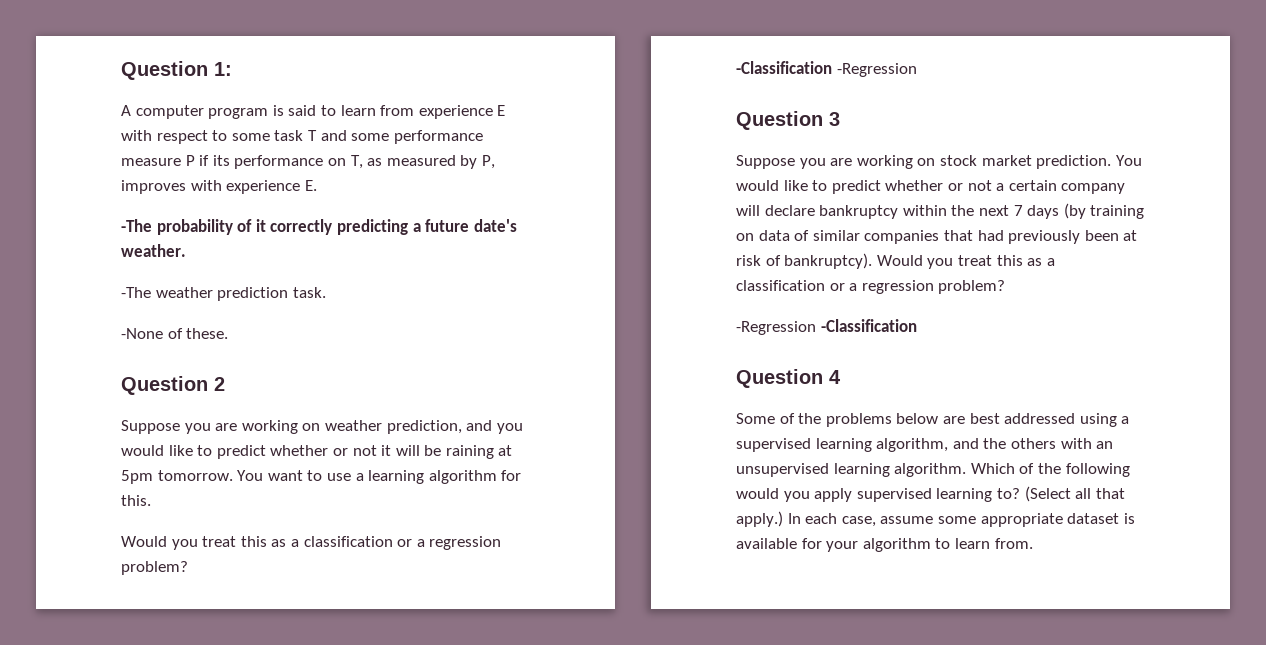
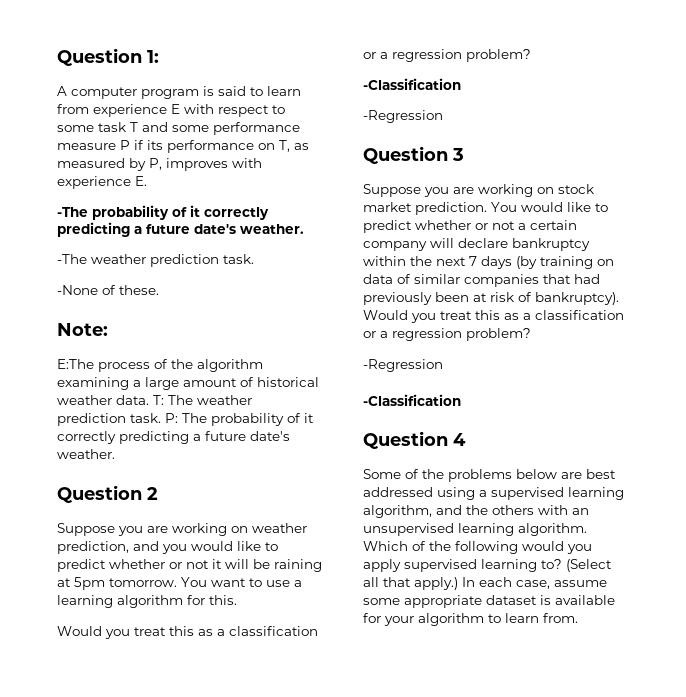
+ Note:
+ E:The process of the algorithm examining a large amount of historical weather data. T: The weather prediction task. P: The probability of it correctly predicting a future date's weather.
  You want to use a learning algorithm for this.
  Would you treat this as a classification or a regression problem?
- -Classification -Regression
+ -Classification
+ -Regression
  You would like to predict whether or not a certain company will declare bankruptcy within the next 7 days (by training on data of similar companies that had previously been at risk of bankruptcy). Would you treat this as a classification or a regression problem?
- -Regression -Classification
+ -Regression
+ -Classification

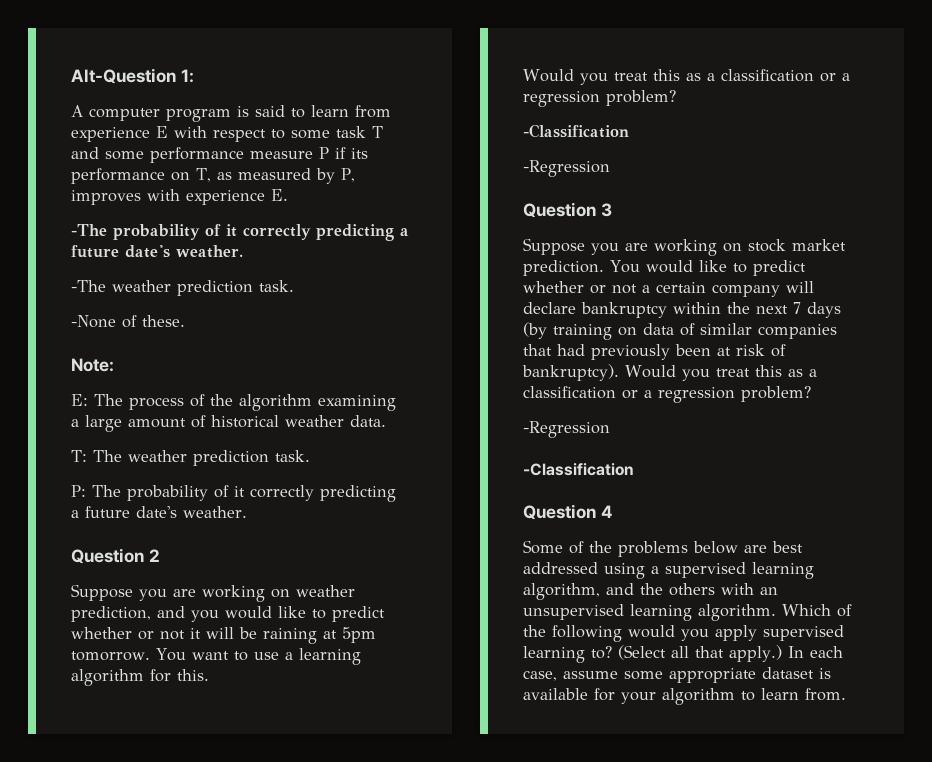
- Question 1:
+ Alt-Question 1:
- E:The process of the algorithm examining a large amount of historical weather data. T: The weather prediction task. P: The probability of it correctly predicting a future date's weather.
+ E: The process of the algorithm examining a large amount of historical weather data.
+ T: The weather prediction task.
+ P: The probability of it correctly predicting a future date's weather.

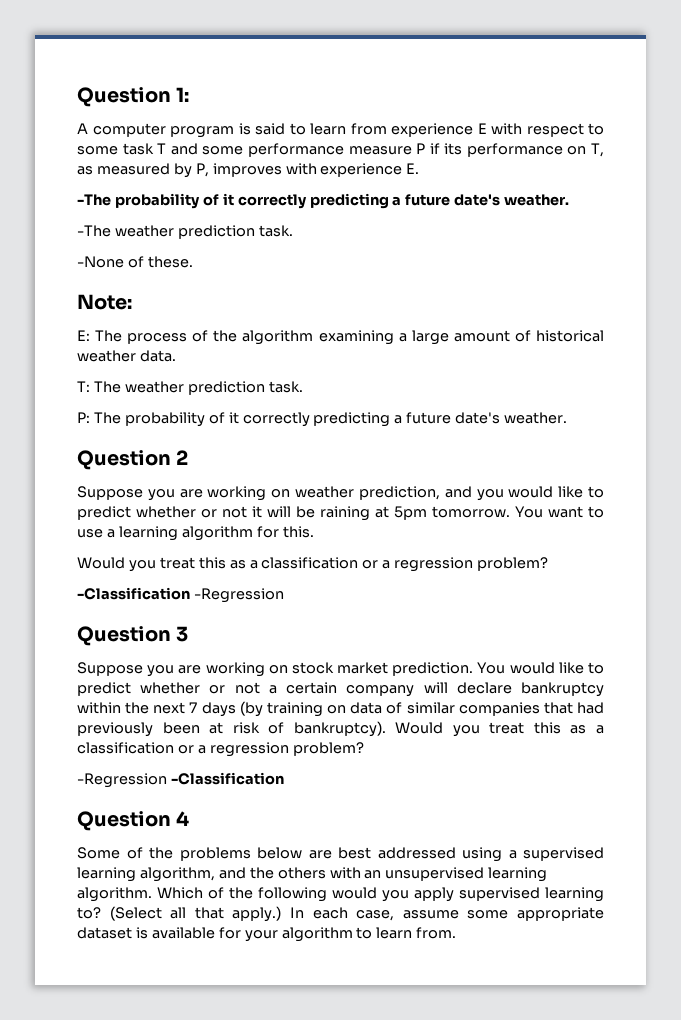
- Alt-Question 1:
+ Question 1:
  You want to use a learning algorithm for this.
  Would you treat this as a classification or a regression problem?
- -Classification
- -Regression
+ -Classification -Regression
  You would like to predict whether or not a certain company will declare bankruptcy within the next 7 days (by training on data of similar companies that had previously been at risk of bankruptcy). Would you treat this as a classification or a regression problem?
- -Regression
- -Classification
+ -Regression -Classification

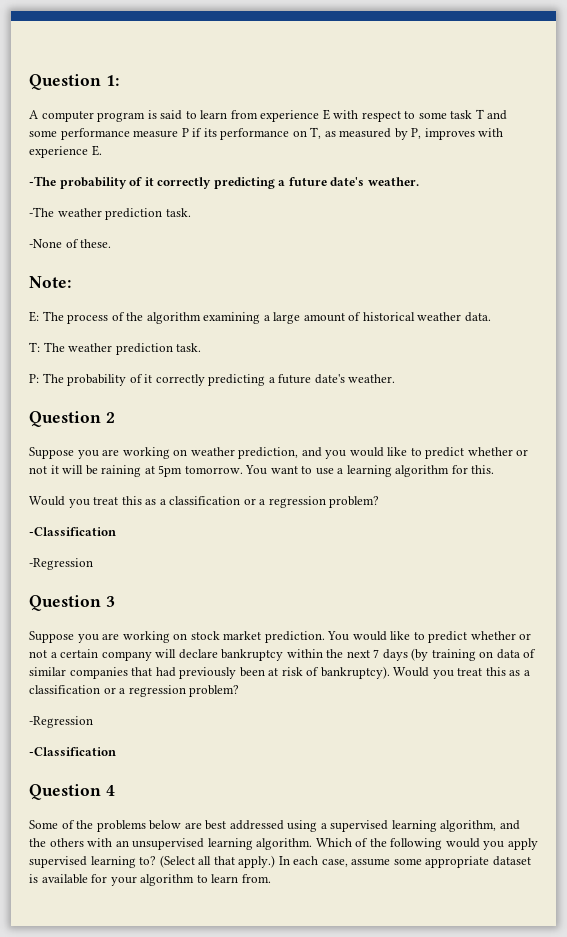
  You want to use a learning algorithm for this.
  Would you treat this as a classification or a regression problem?
- -Classification -Regression
+ -Classification
+ -Regression
  You would like to predict whether or not a certain company will declare bankruptcy within the next 7 days (by training on data of similar companies that had previously been at risk of bankruptcy). Would you treat this as a classification or a regression problem?
- -Regression -Classification
+ -Regression
+ -Classification

